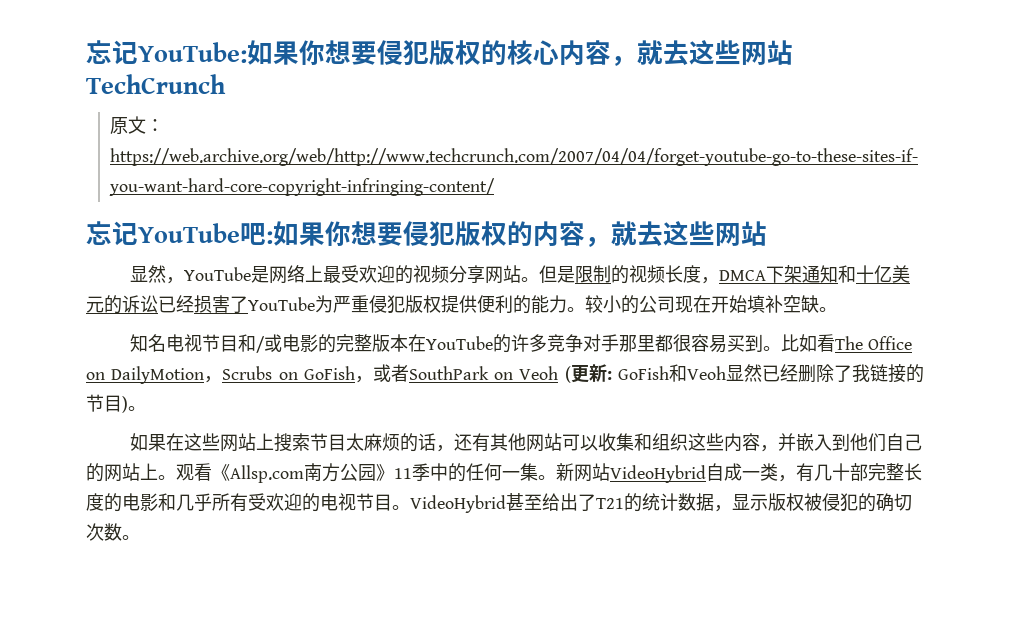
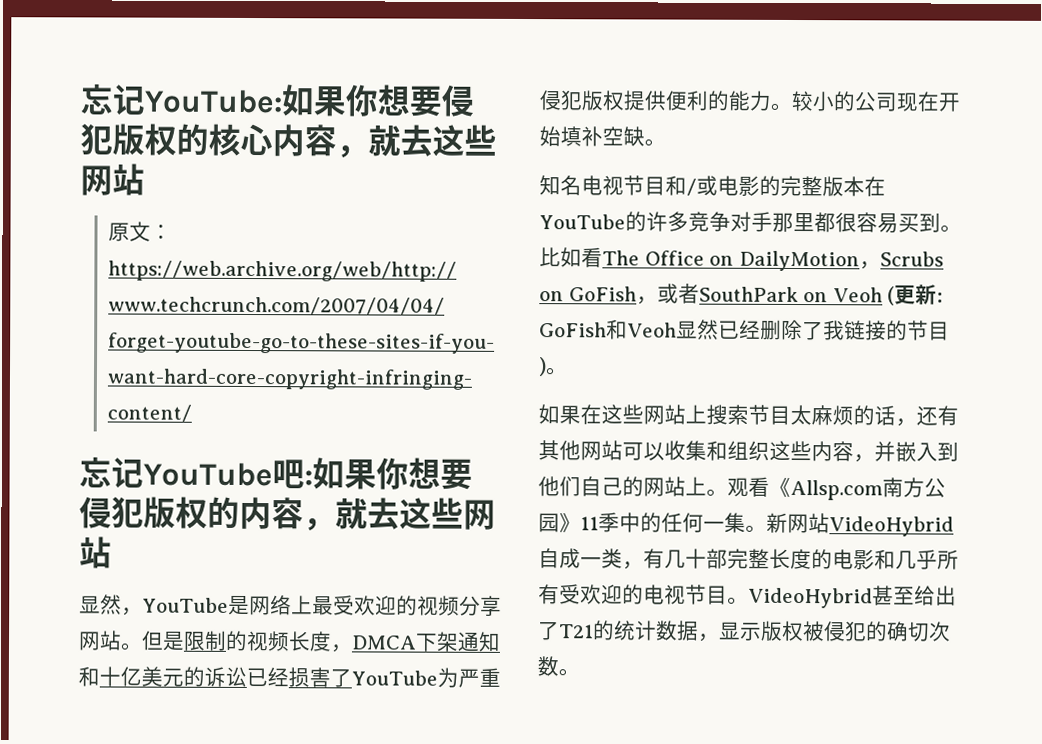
- 忘记YouTube:如果你想要侵犯版权的核心内容，就去这些网站TechCrunch
+ 忘记YouTube:如果你想要侵犯版权的核心内容，就去这些网站

